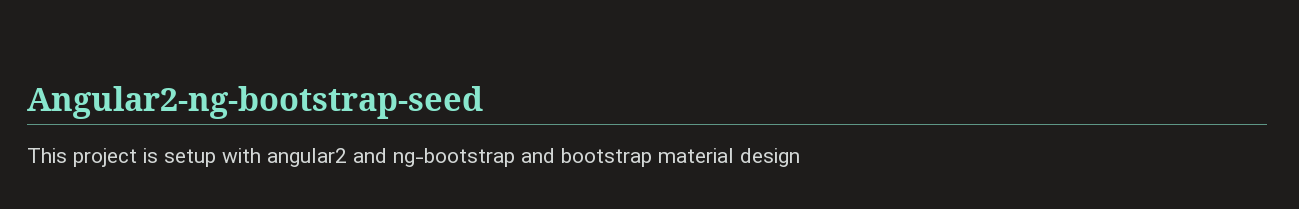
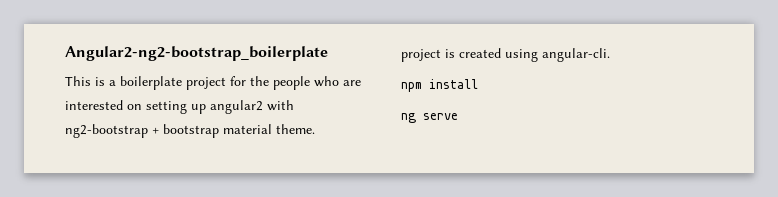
- Angular2-ng-bootstrap-seed
+ Angular2-ng2-bootstrap_boilerplate
- This project is setup with angular2 and ng-bootstrap and bootstrap material design
+ This is a boilerplate project for the people who are interested on setting up angular2 with ng2-bootstrap + bootstrap material theme.
+ project is created using angular-cli.
+ npm install
+ ng serve

